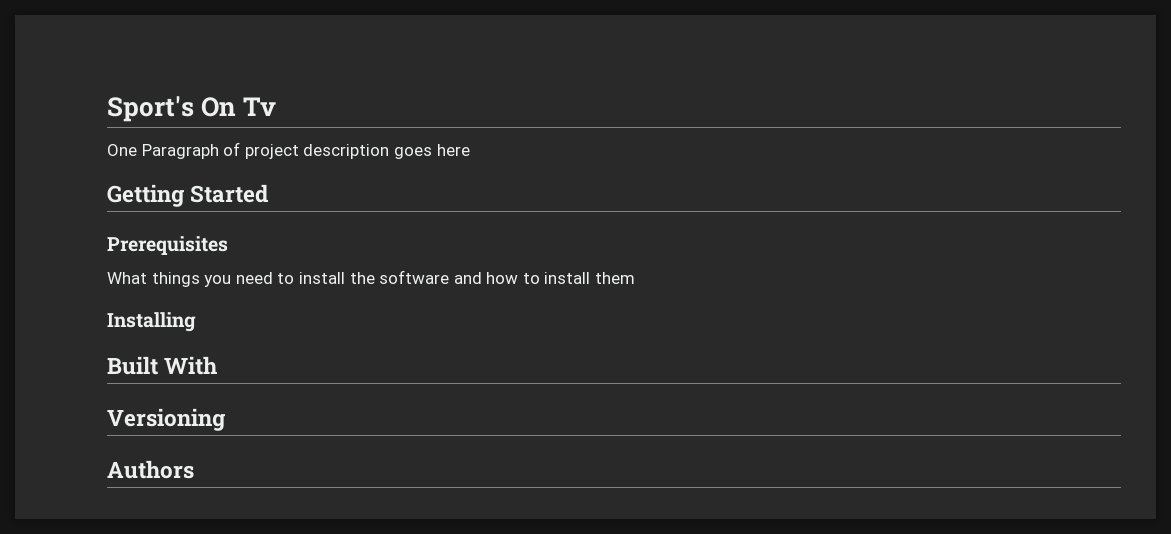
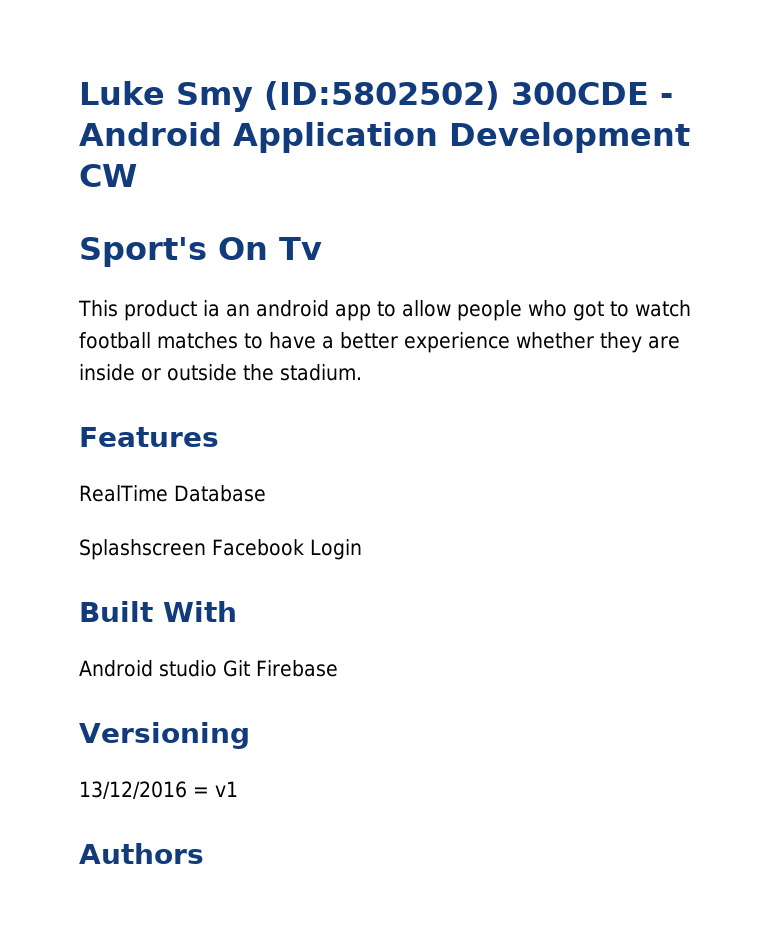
+ Luke Smy (ID:5802502) 300CDE - Android Application Development CW
  Sport's On Tv
- One Paragraph of project description goes here
- Getting Started
- Prerequisites
- What things you need to install the software and how to install them
- Installing
+ This product ia an android app to allow people who got to watch football matches to have a better experience whether they are inside or outside the stadium.
+ Features
+ RealTime Database
+ Splashscreen Facebook Login
  Built With
+ Android studio Git Firebase
  Versioning
+ 13/12/2016 = v1

